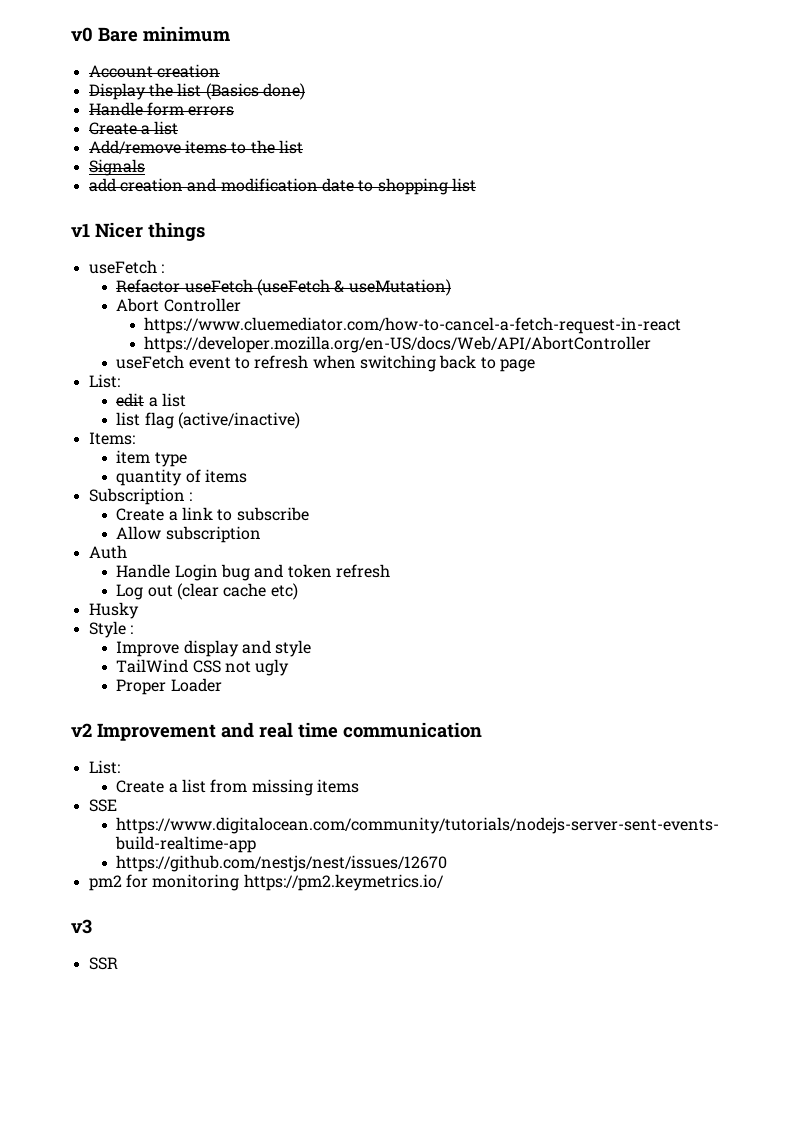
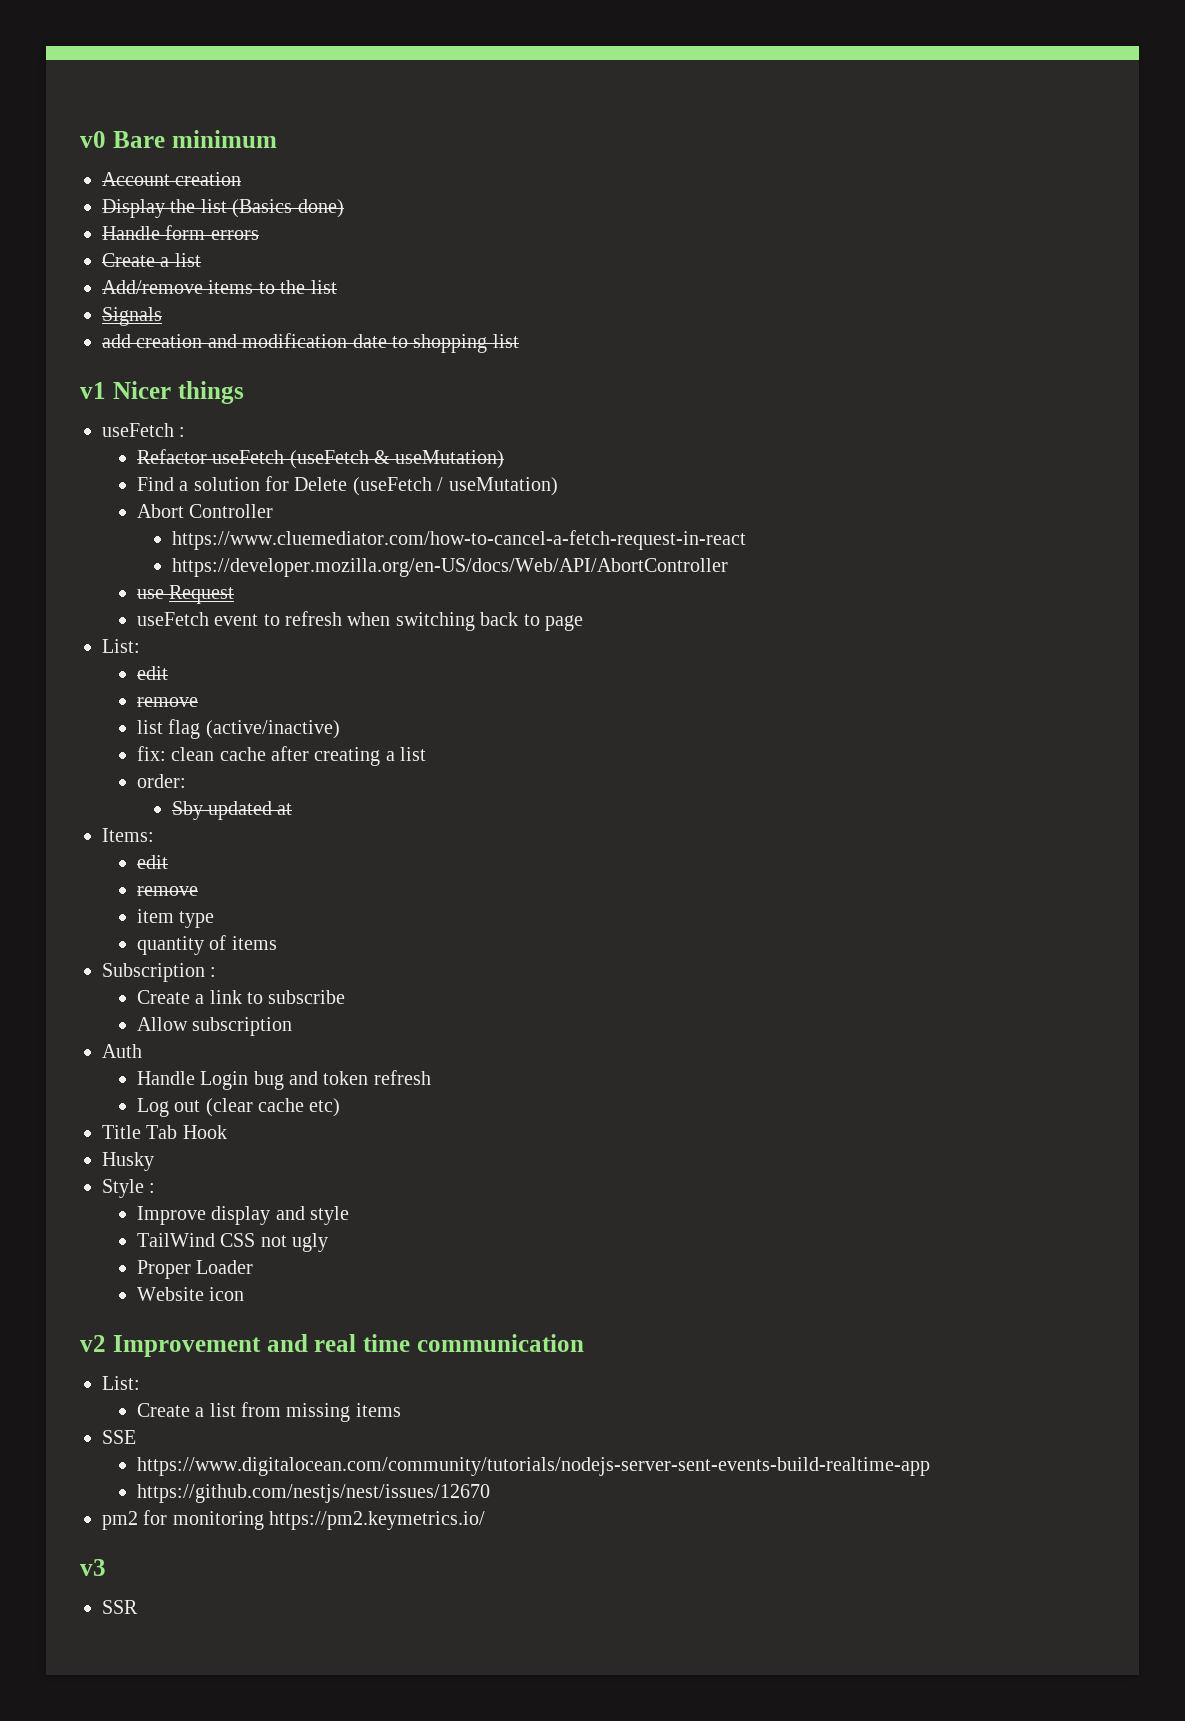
+ Find a solution for Delete (useFetch / useMutation)
+ use Request
  useFetch event to refresh when switching back to page
  List:
- edit a list
+ edit
+ remove
+ fix: clean cache after creating a list
+ order:
+ Sby updated at
  Items:
+ edit
+ remove
+ Title Tab Hook
+ Website icon

